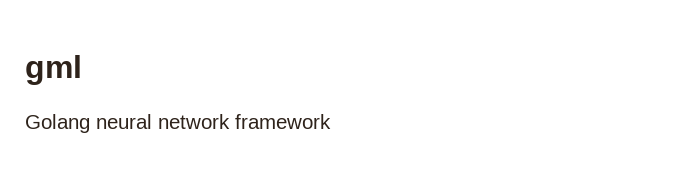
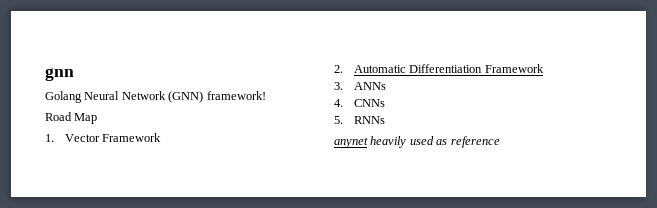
- gml
+ gnn
- Golang neural network framework
+ Golang Neural Network (GNN) framework!
+ Road Map
+ 1. Vector Framework
+ 2. Automatic Differentiation Framework
+ 3. ANNs
+ 4. CNNs
+ 5. RNNs
+ anynet heavily used as reference

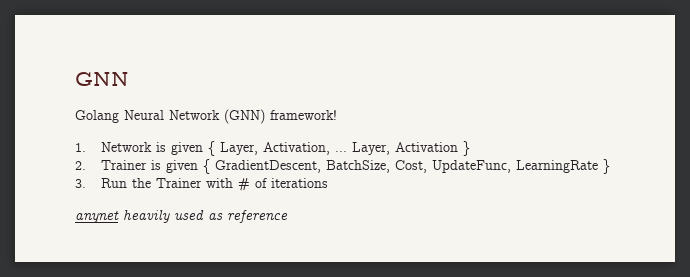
- gnn
+ GNN
- Road Map
- 1. Vector Framework
- 2. Automatic Differentiation Framework
- 3. ANNs
- 4. CNNs
- 5. RNNs
+ 1. Network is given { Layer, Activation, ... Layer, Activation }
+ 2. Trainer is given { GradientDescent, BatchSize, Cost, UpdateFunc, LearningRate }
+ 3. Run the Trainer with # of iterations

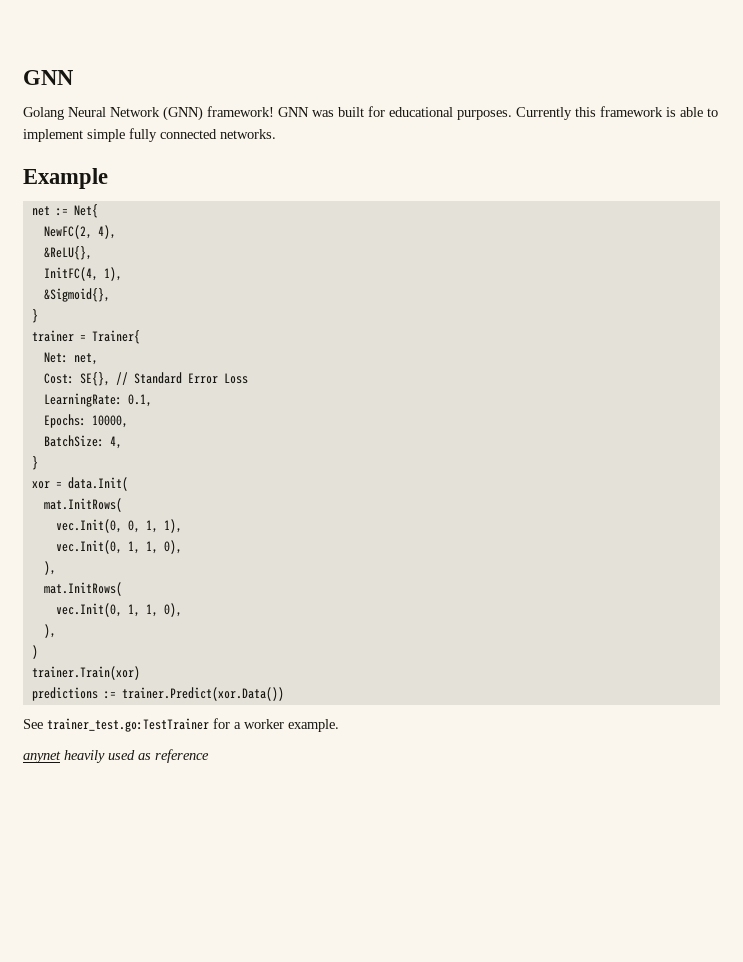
- Golang Neural Network (GNN) framework!
- 1. Network is given { Layer, Activation, ... Layer, Activation }
- 2. Trainer is given { GradientDescent, BatchSize, Cost, UpdateFunc, LearningRate }
- 3. Run the Trainer with # of iterations
+ Golang Neural Network (GNN) framework! GNN was built for educational purposes. Currently this framework is able to implement simple fully connected networks.
+ Example
+ net := Net{
+ NewFC(2, 4),
+ &ReLU{},
+ InitFC(4, 1),
+ &Sigmoid{},
+ }
+ trainer = Trainer{
+ Net: net,
+ Cost: SE{}, // Standard Error Loss
+ LearningRate: 0.1,
+ Epochs: 10000,
+ BatchSize: 4,
+ }
+ xor = data.Init(
+ mat.InitRows(
+ vec.Init(0, 0, 1, 1),
+ vec.Init(0, 1, 1, 0),
+ ),
+ mat.InitRows(
+ vec.Init(0, 1, 1, 0),
+ ),
+ )
+ trainer.Train(xor)
+ predictions := trainer.Predict(xor.Data())
+ See trainer_test.go:TestTrainer for a worker example.

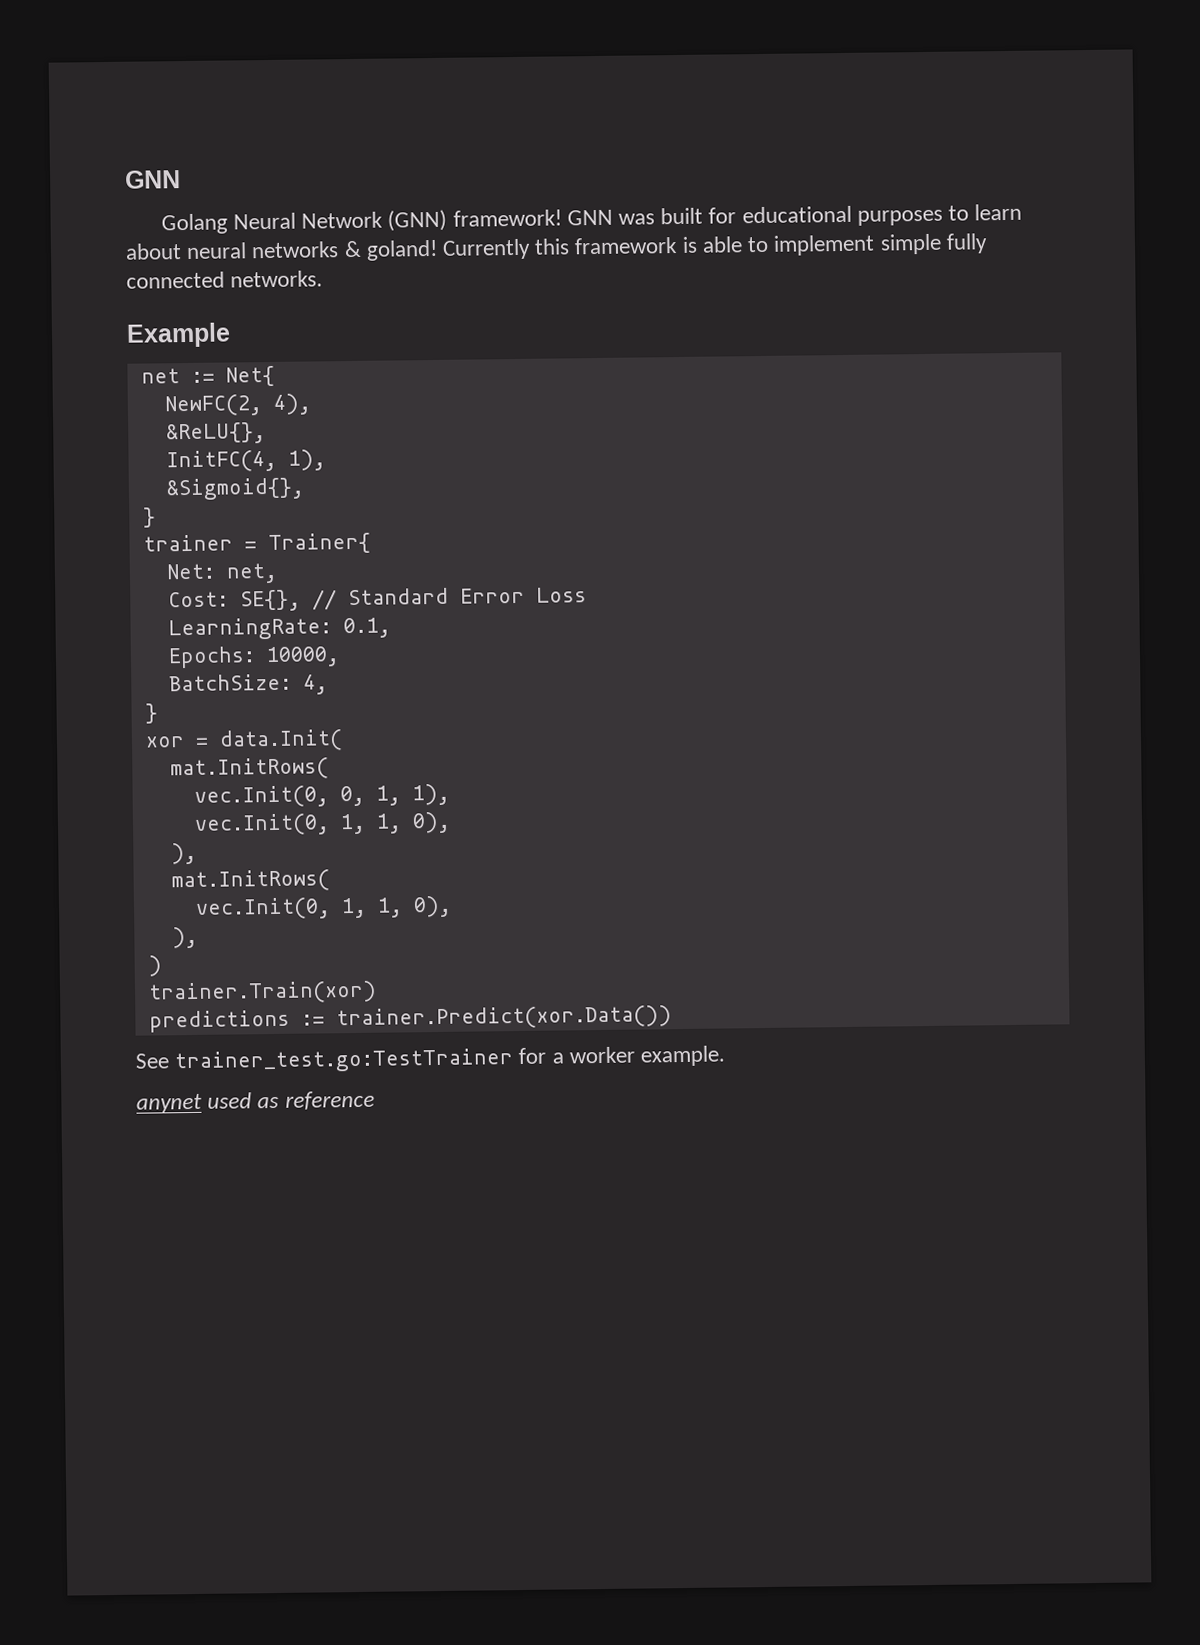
- GNN was built for educational purposes.
+ GNN was built for educational purposes to learn about neural networks & goland!
- anynet heavily used as reference
+ anynet used as reference

